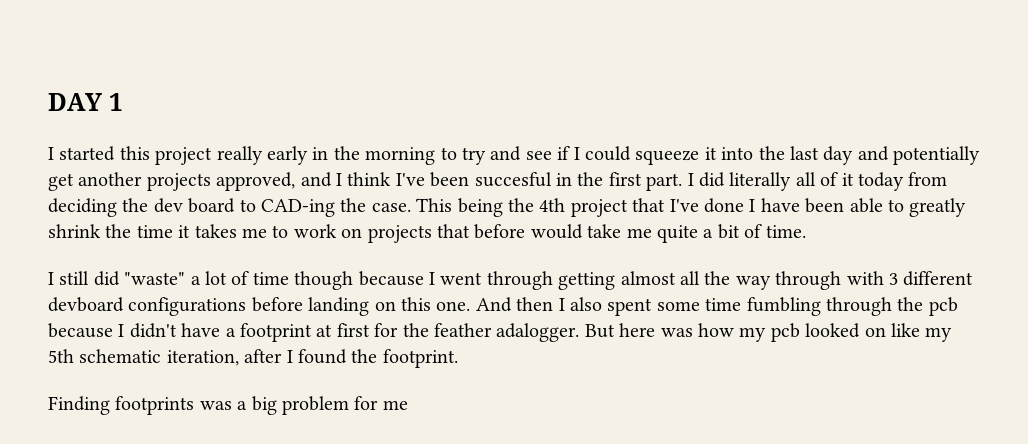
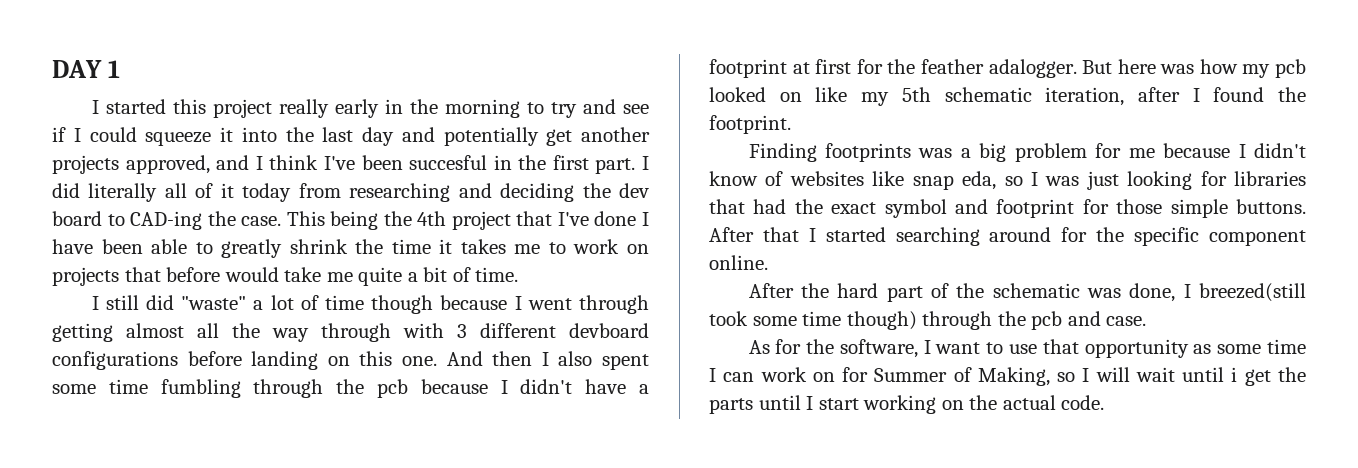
- I did literally all of it today from deciding the dev board to CAD-ing the case.
+ I did literally all of it today from researching and deciding the dev board to CAD-ing the case.
- Finding footprints was a big problem for me
+ Finding footprints was a big problem for me because I didn't know of websites like snap eda, so I was just looking for libraries that had the exact symbol and footprint for those simple buttons. After that I started searching around for the specific component online.
+ After the hard part of the schematic was done, I breezed(still took some time though) through the pcb and case.
+ As for the software, I want to use that opportunity as some time I can work on for Summer of Making, so I will wait until i get the parts until I start working on the actual code.

